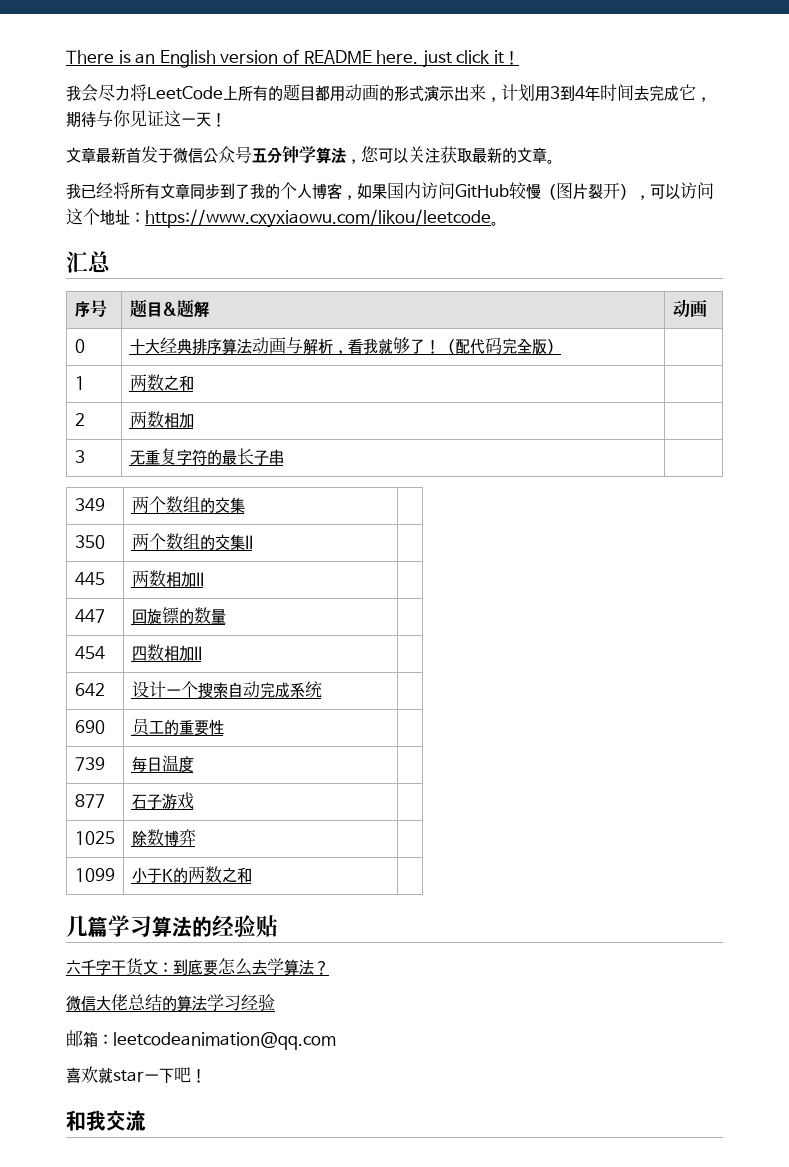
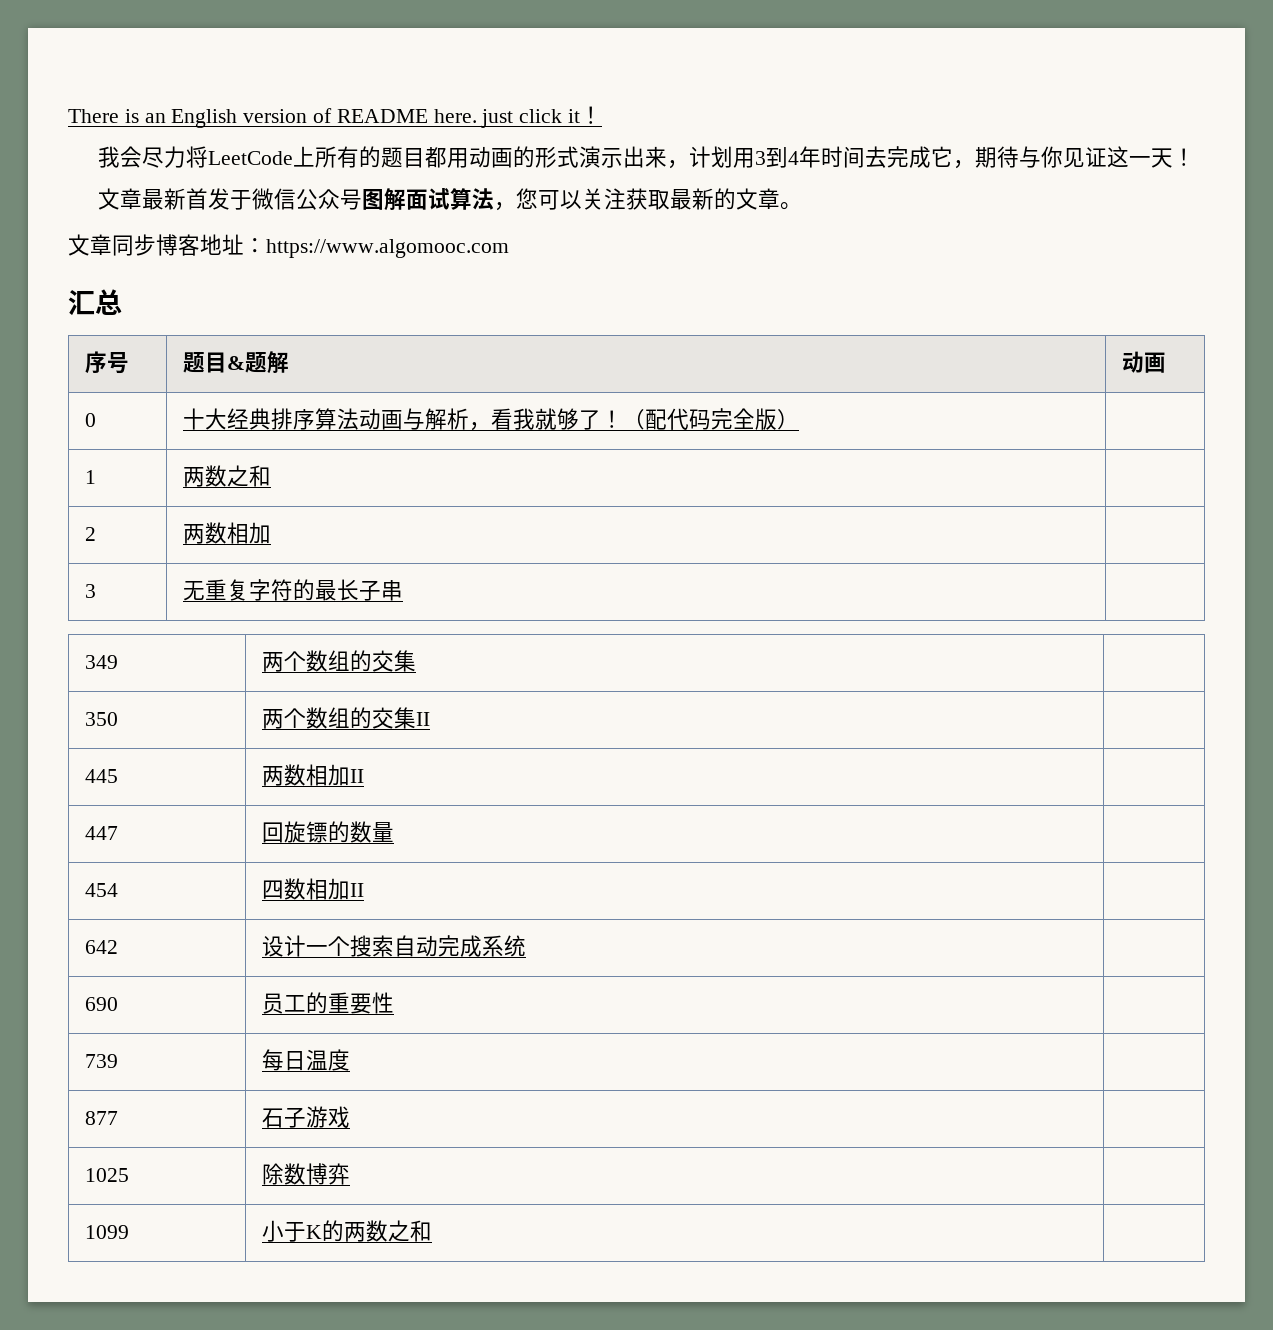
- 文章最新首发于微信公众号五分钟学算法，您可以关注获取最新的文章。
+ 文章最新首发于微信公众号图解面试算法，您可以关注获取最新的文章。
- 我已经将所有文章同步到了我的个人博客，如果国内访问GitHub较慢（图片裂开），可以访问这个地址：https://www.cxyxiaowu.com/likou/leetcode。
+ 文章同步博客地址：https://www.algomooc.com
- 几篇学习算法的经验贴
- 六千字干货文：到底要怎么去学算法？
- 微信大佬总结的算法学习经验
- 邮箱：leetcodeanimation@qq.com
- 喜欢就star一下吧！
- 和我交流

